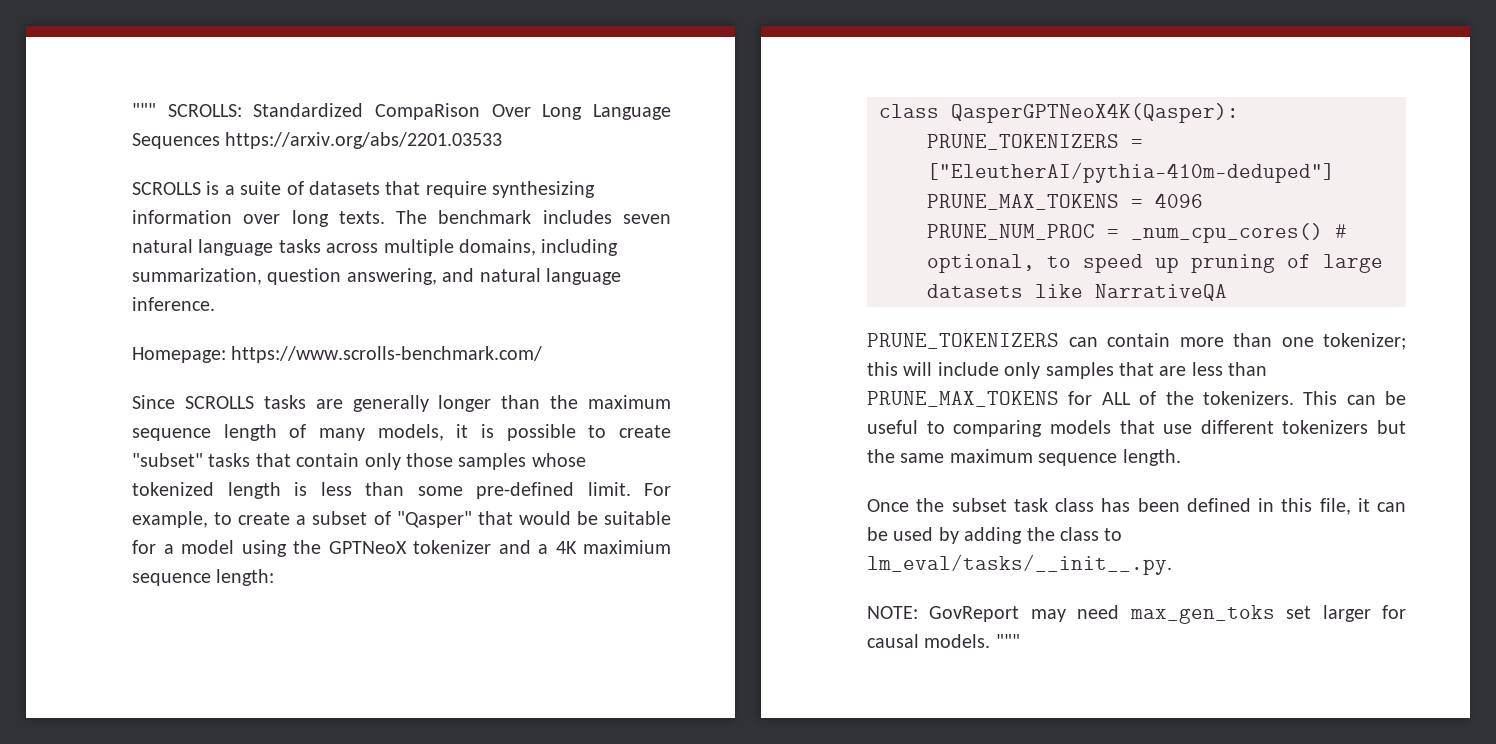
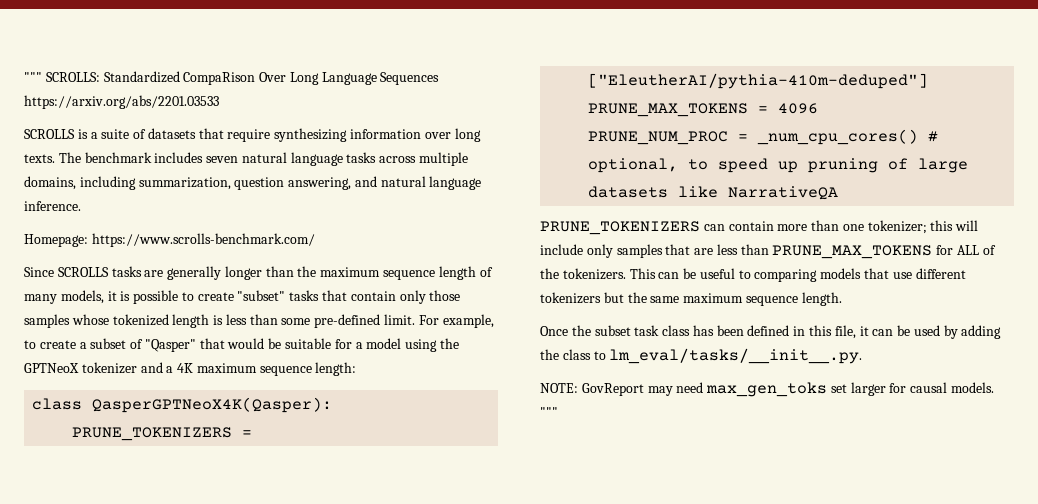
- For example, to create a subset of "Qasper" that would be suitable for a model using the GPTNeoX tokenizer and a 4K maximium sequence length:
+ For example, to create a subset of "Qasper" that would be suitable for a model using the GPTNeoX tokenizer and a 4K maximum sequence length:

